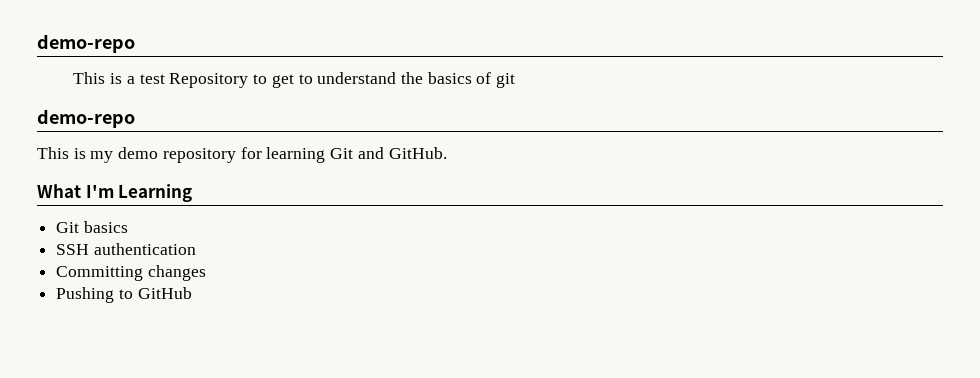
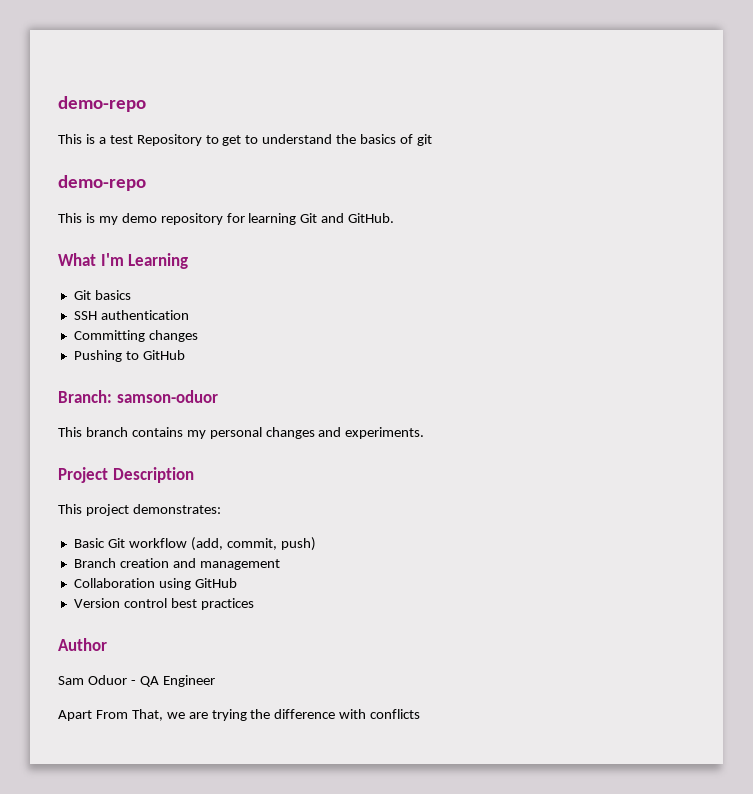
+ Branch: samson-oduor
+ This branch contains my personal changes and experiments.
+ Project Description
+ This project demonstrates:
+ Basic Git workflow (add, commit, push)
+ Branch creation and management
+ Collaboration using GitHub
+ Version control best practices
+ Author
+ Sam Oduor - QA Engineer
+ Apart From That, we are trying the difference with conflicts

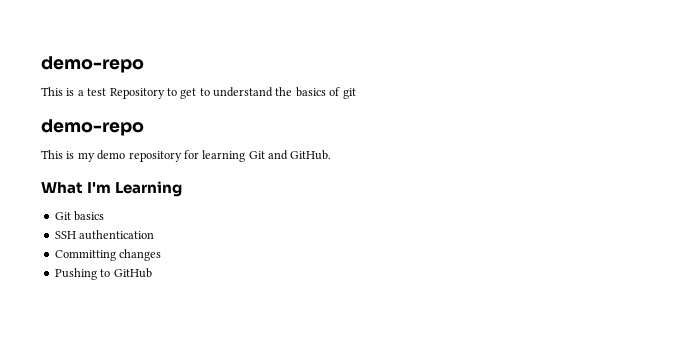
- Branch: samson-oduor
- This branch contains my personal changes and experiments.
- Project Description
- This project demonstrates:
- Basic Git workflow (add, commit, push)
- Branch creation and management
- Collaboration using GitHub
- Version control best practices
- Author
- Sam Oduor - QA Engineer
- Apart From That, we are trying the difference with conflicts

